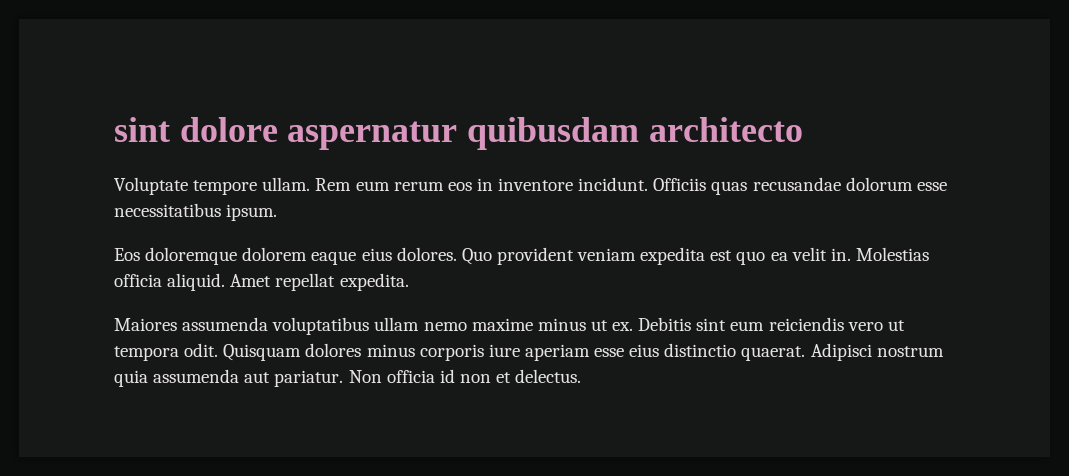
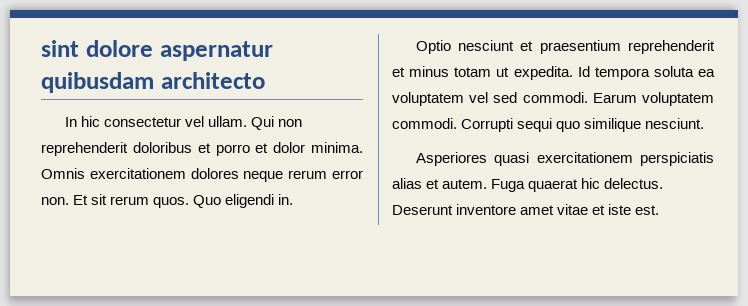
- Voluptate tempore ullam. Rem eum rerum eos in inventore incidunt. Officiis quas recusandae dolorum esse necessitatibus ipsum.
- Eos doloremque dolorem eaque eius dolores. Quo provident veniam expedita est quo ea velit in. Molestias officia aliquid. Amet repellat expedita.
- Maiores assumenda voluptatibus ullam nemo maxime minus ut ex. Debitis sint eum reiciendis vero ut tempora odit. Quisquam dolores minus corporis iure aperiam esse eius distinctio quaerat. Adipisci nostrum quia assumenda aut pariatur. Non officia id non et delectus.
+ In hic consectetur vel ullam. Qui non reprehenderit doloribus et porro et dolor minima. Omnis exercitationem dolores neque rerum error non. Et sit rerum quos. Quo eligendi in.
+ Optio nesciunt et praesentium reprehenderit et minus totam ut expedita. Id tempora soluta ea voluptatem vel sed commodi. Earum voluptatem commodi. Corrupti sequi quo similique nesciunt.
+ Asperiores quasi exercitationem perspiciatis alias et autem. Fuga quaerat hic delectus. Deserunt inventore amet vitae et iste est.

